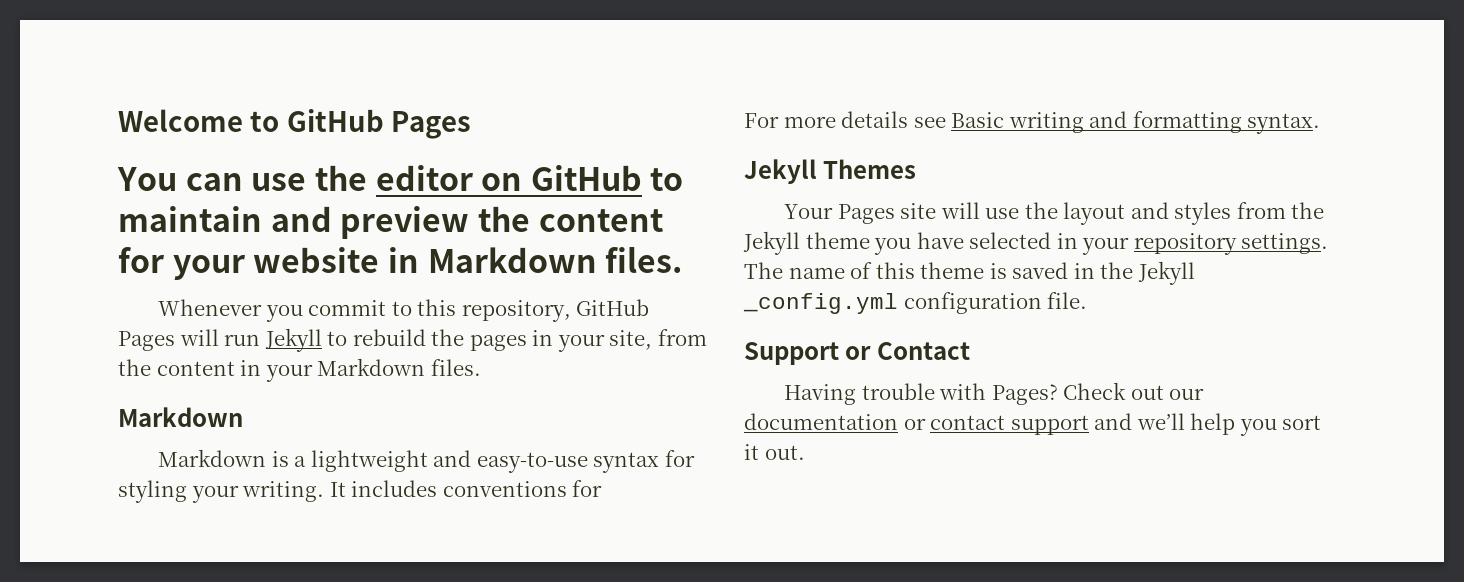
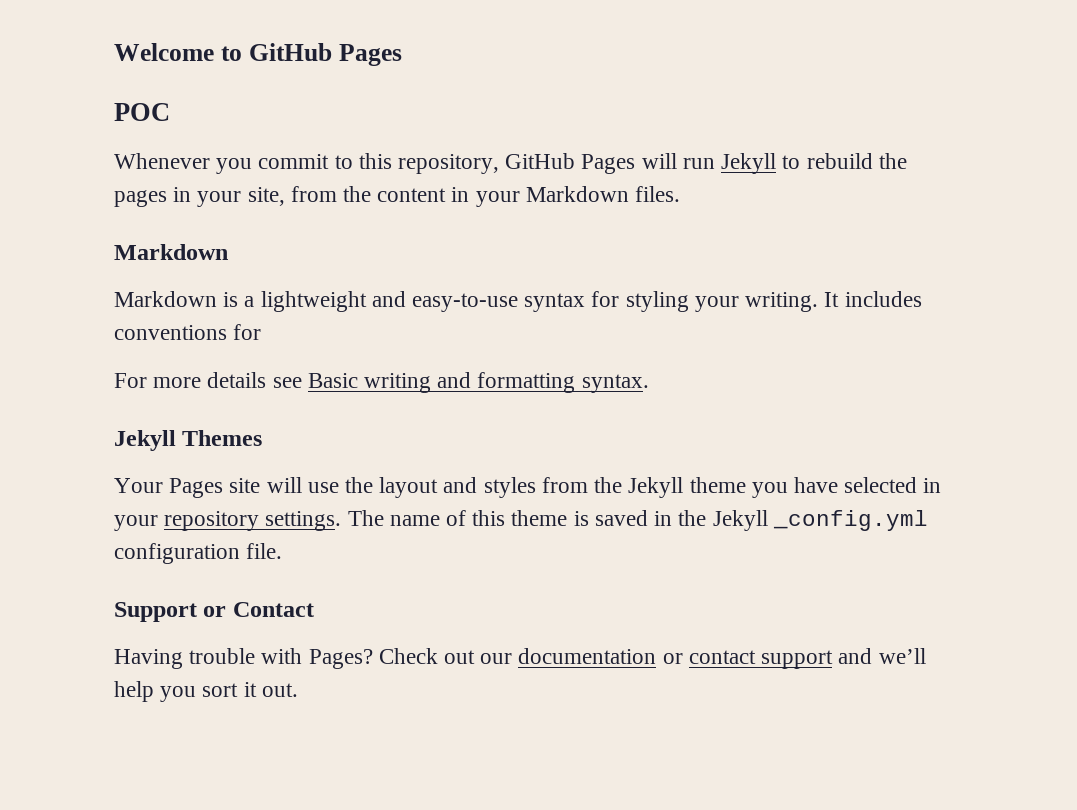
- You can use the editor on GitHub to maintain and preview the content for your website in Markdown files.
+ POC

